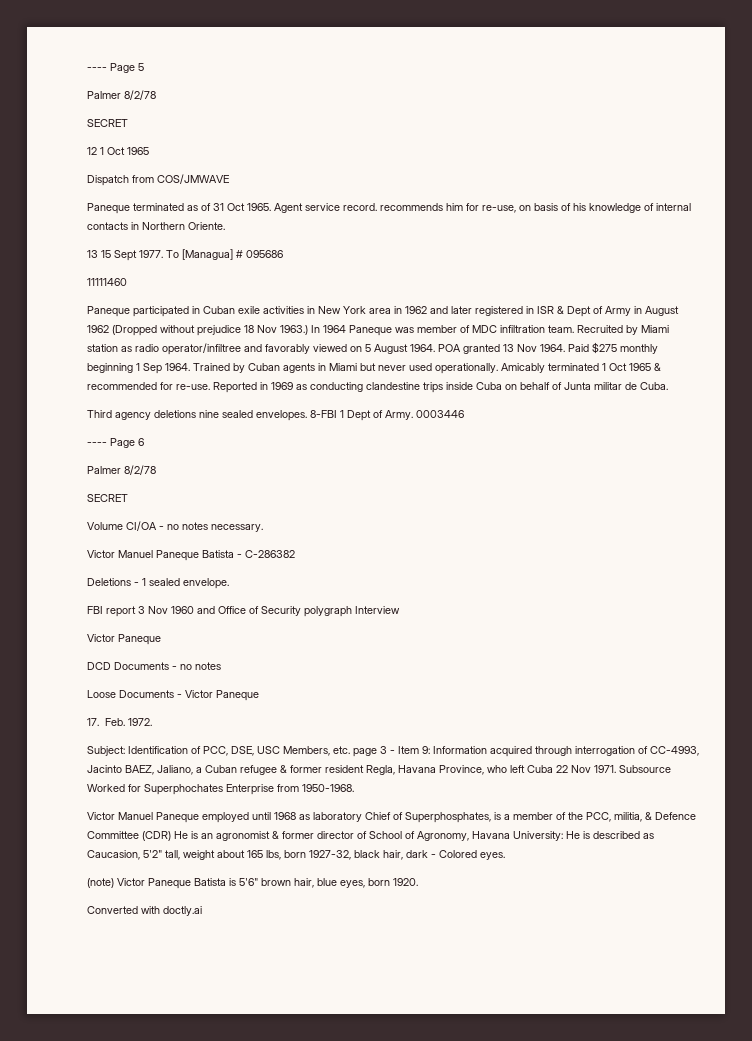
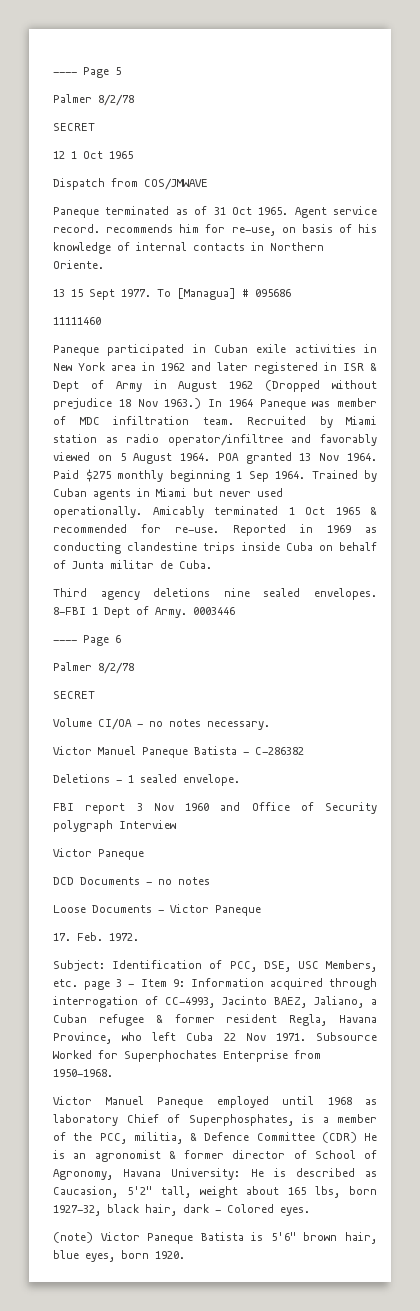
- Converted with doctly.ai

